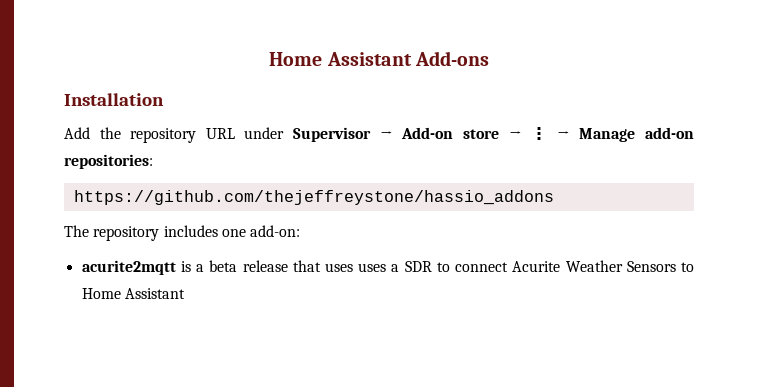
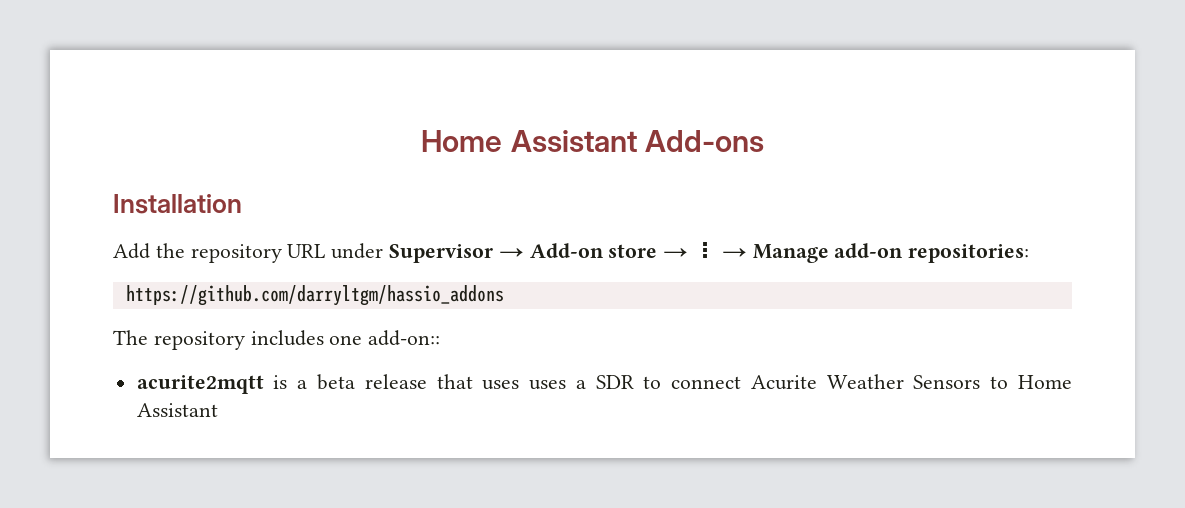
- https://github.com/thejeffreystone/hassio_addons
+ https://github.com/darryltgm/hassio_addons
- The repository includes one add-on:
+ The repository includes one add-on::

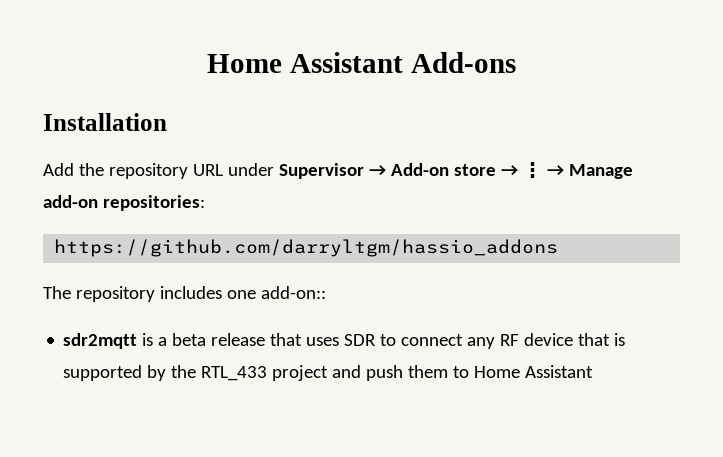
- acurite2mqtt is a beta release that uses uses a SDR to connect Acurite Weather Sensors to Home Assistant
+ sdr2mqtt is a beta release that uses SDR to connect any RF device that is supported by the RTL_433 project and push them to Home Assistant

